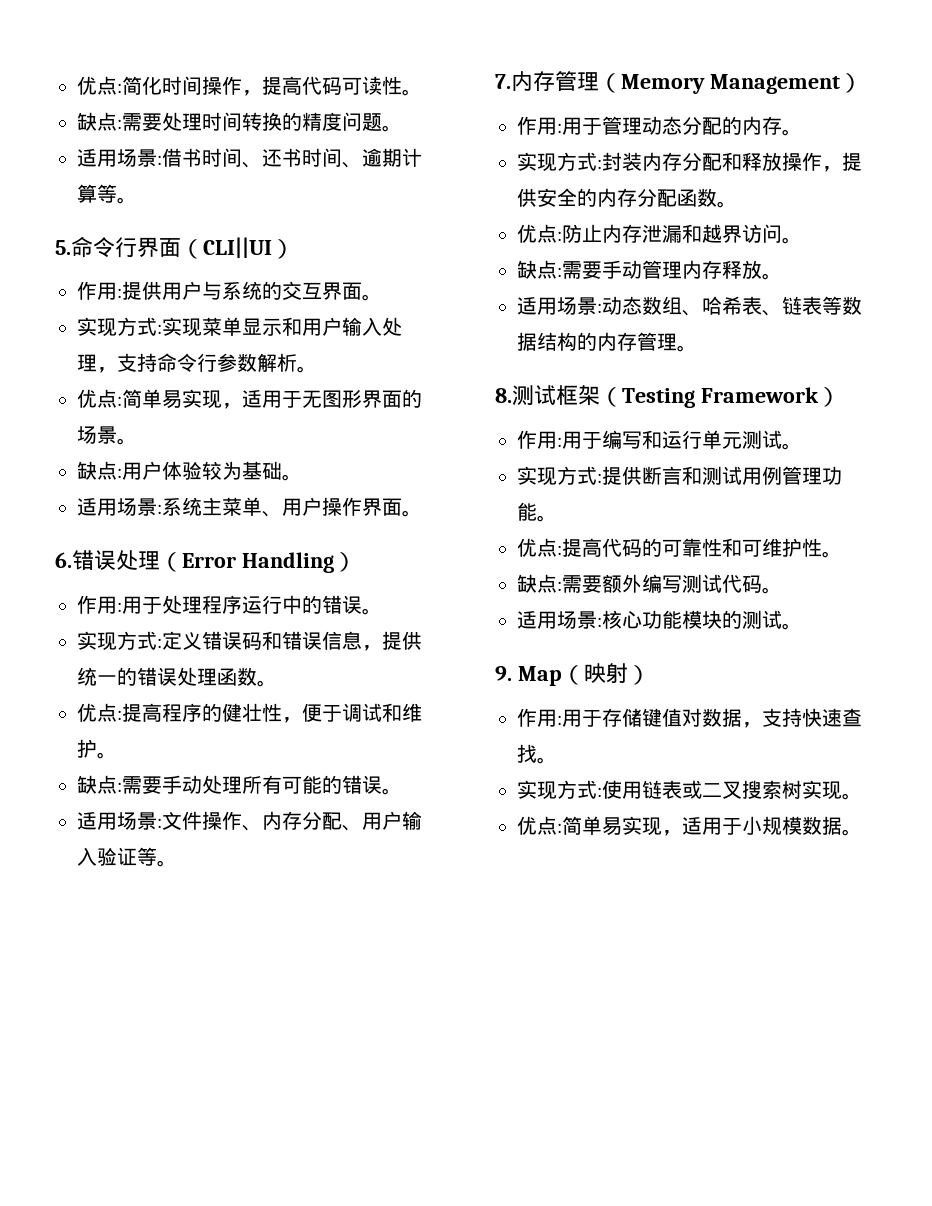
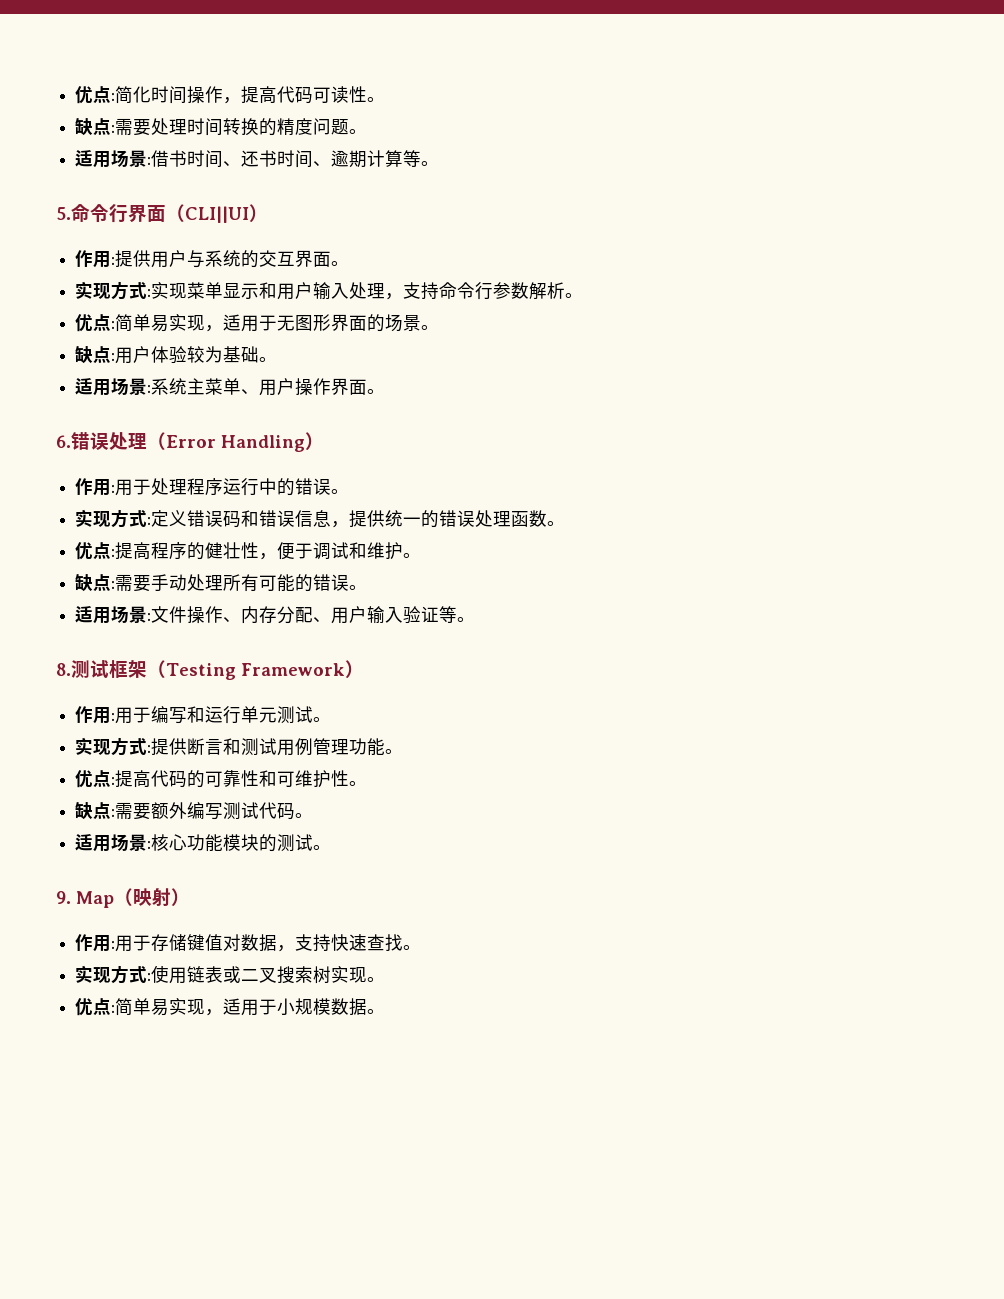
- 7.内存管理（Memory Management）
- 作用:用于管理动态分配的内存。
- 实现方式:封装内存分配和释放操作，提供安全的内存分配函数。
- 优点:防止内存泄漏和越界访问。
- 缺点:需要手动管理内存释放。
- 适用场景:动态数组、哈希表、链表等数据结构的内存管理。

